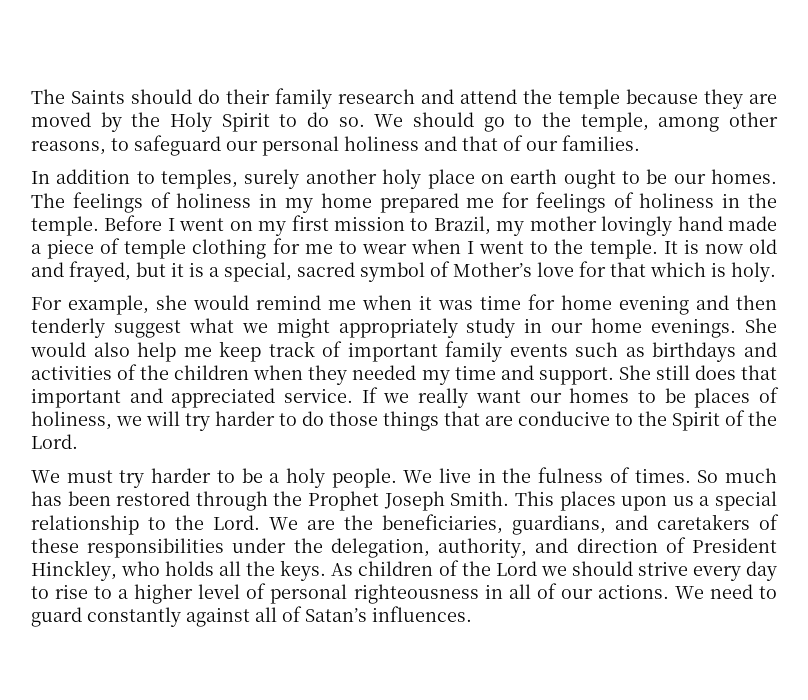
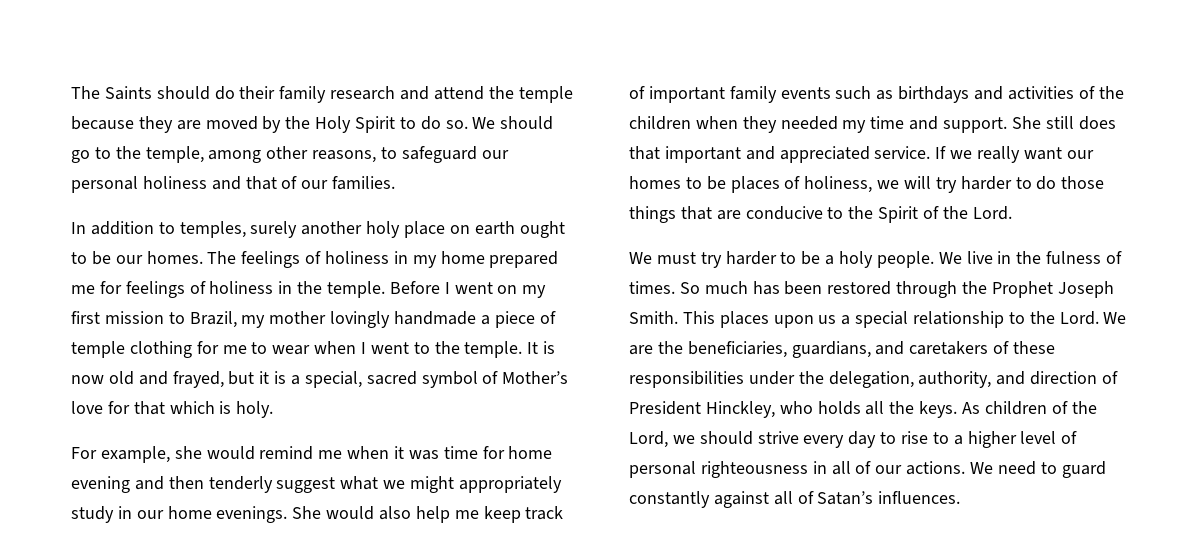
- Before I went on my first mission to Brazil, my mother lovingly hand made a piece of temple clothing for me to wear when I went to the temple.
+ Before I went on my first mission to Brazil, my mother lovingly handmade a piece of temple clothing for me to wear when I went to the temple.
- As children of the Lord we should strive every day to rise to a higher level of personal righteousness in all of our actions.
+ As children of the Lord, we should strive every day to rise to a higher level of personal righteousness in all of our actions.

